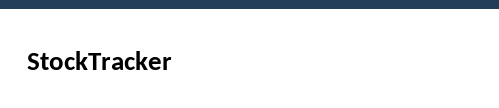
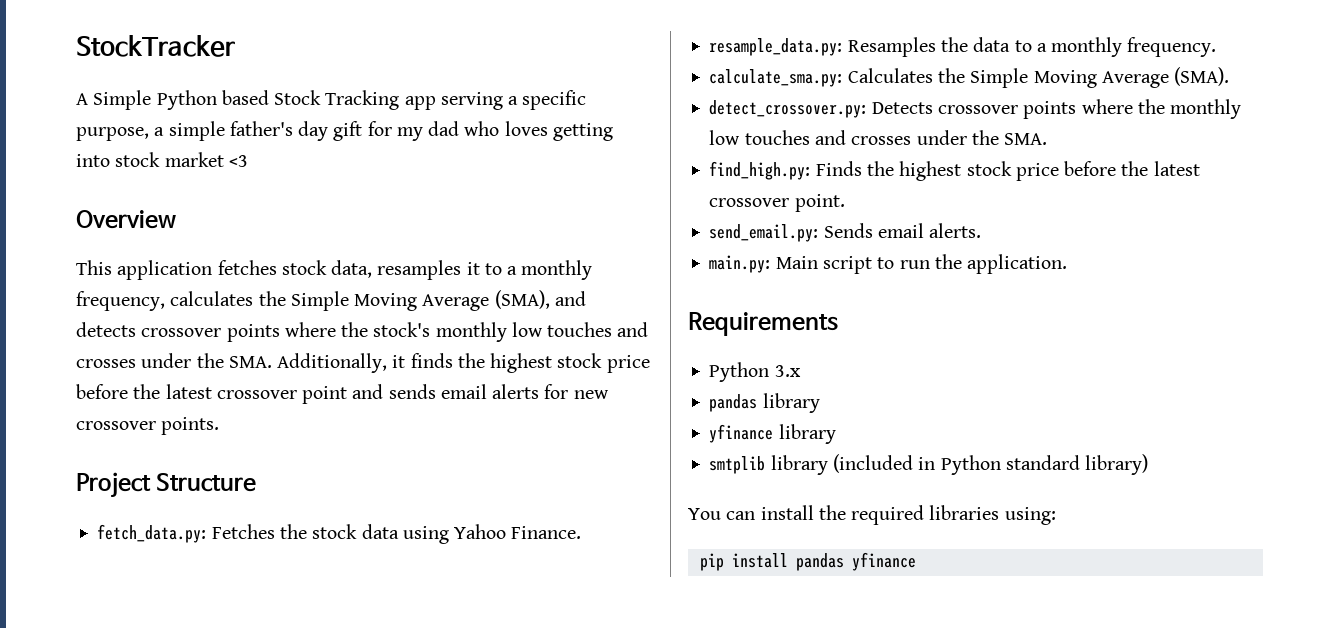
+ A Simple Python based Stock Tracking app serving a specific purpose, a simple father's day gift for my dad who loves getting into stock market <3
+ Overview
+ This application fetches stock data, resamples it to a monthly frequency, calculates the Simple Moving Average (SMA), and detects crossover points where the stock's monthly low touches and crosses under the SMA. Additionally, it finds the highest stock price before the latest crossover point and sends email alerts for new crossover points.
+ Project Structure
+ fetch_data.py: Fetches the stock data using Yahoo Finance.
+ resample_data.py: Resamples the data to a monthly frequency.
+ calculate_sma.py: Calculates the Simple Moving Average (SMA).
+ detect_crossover.py: Detects crossover points where the monthly low touches and crosses under the SMA.
+ find_high.py: Finds the highest stock price before the latest crossover point.
+ send_email.py: Sends email alerts.
+ main.py: Main script to run the application.
+ Requirements
+ Python 3.x
+ pandas library
+ yfinance library
+ smtplib library (included in Python standard library)
+ You can install the required libraries using:
+ pip install pandas yfinance

